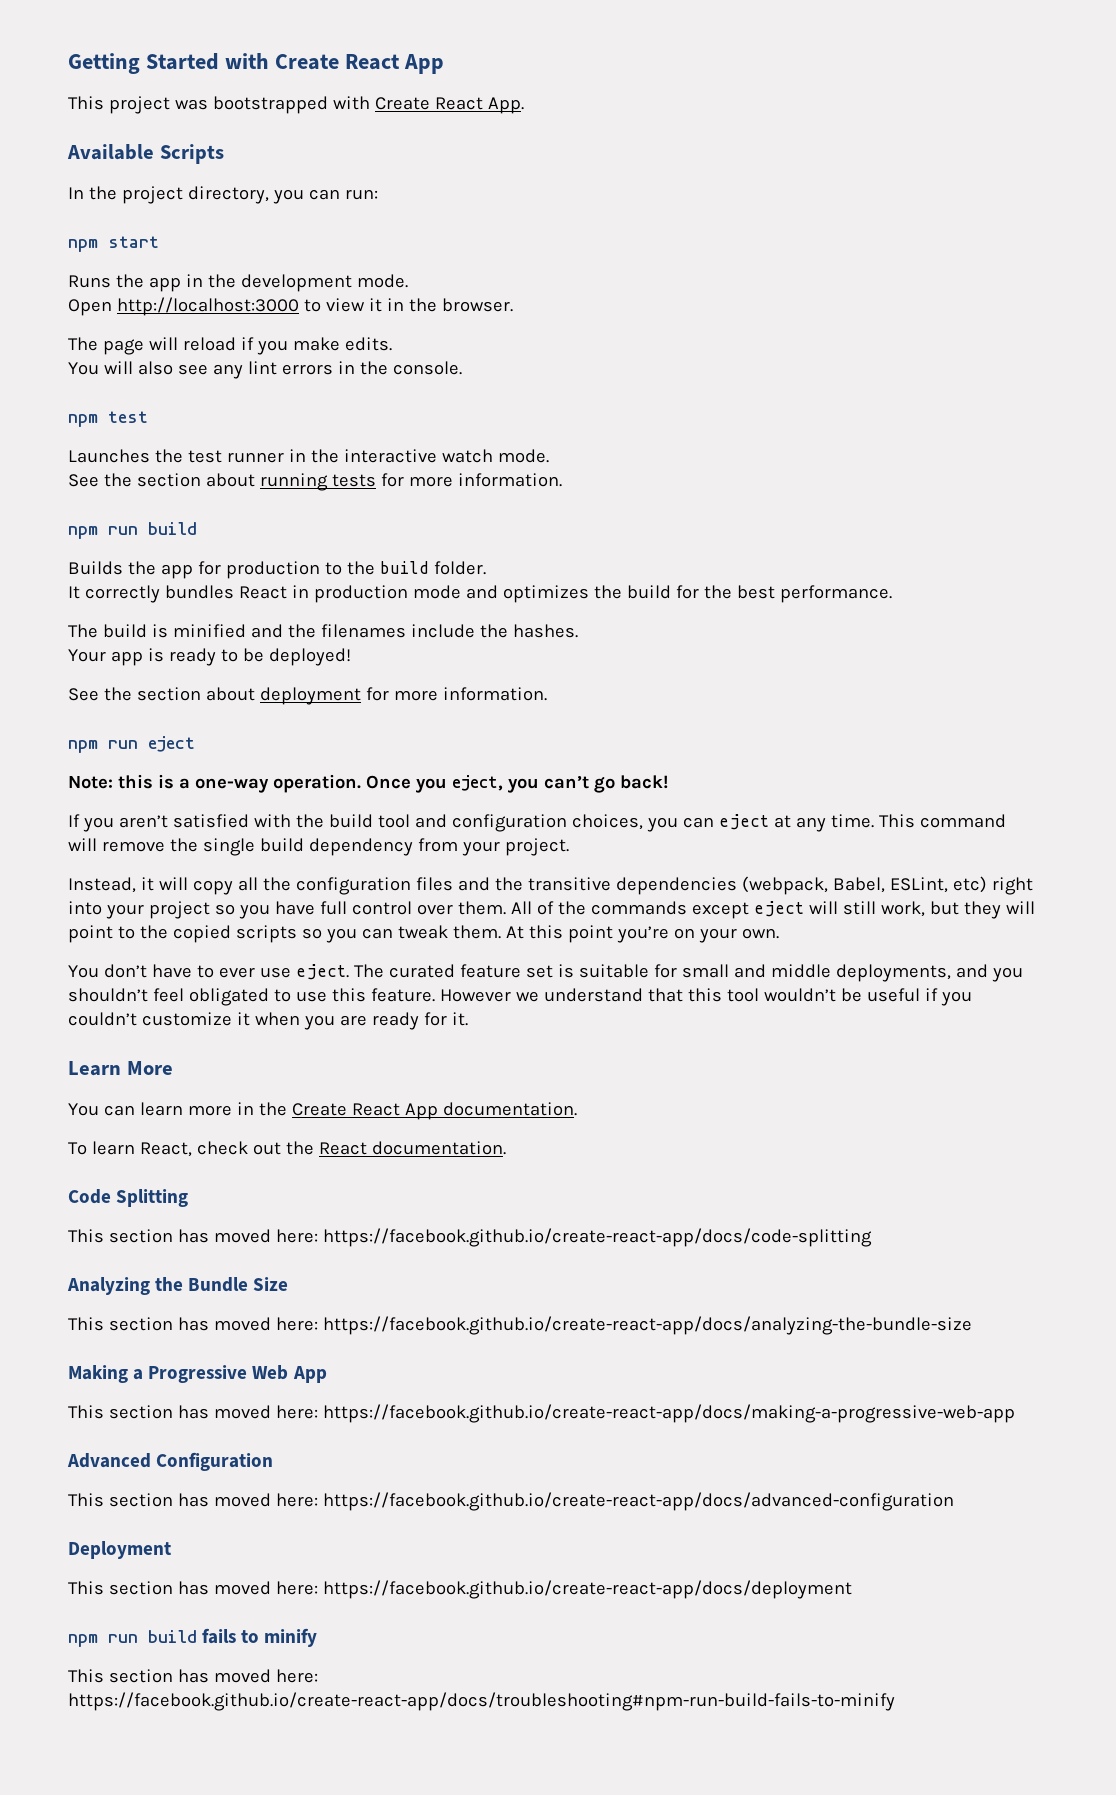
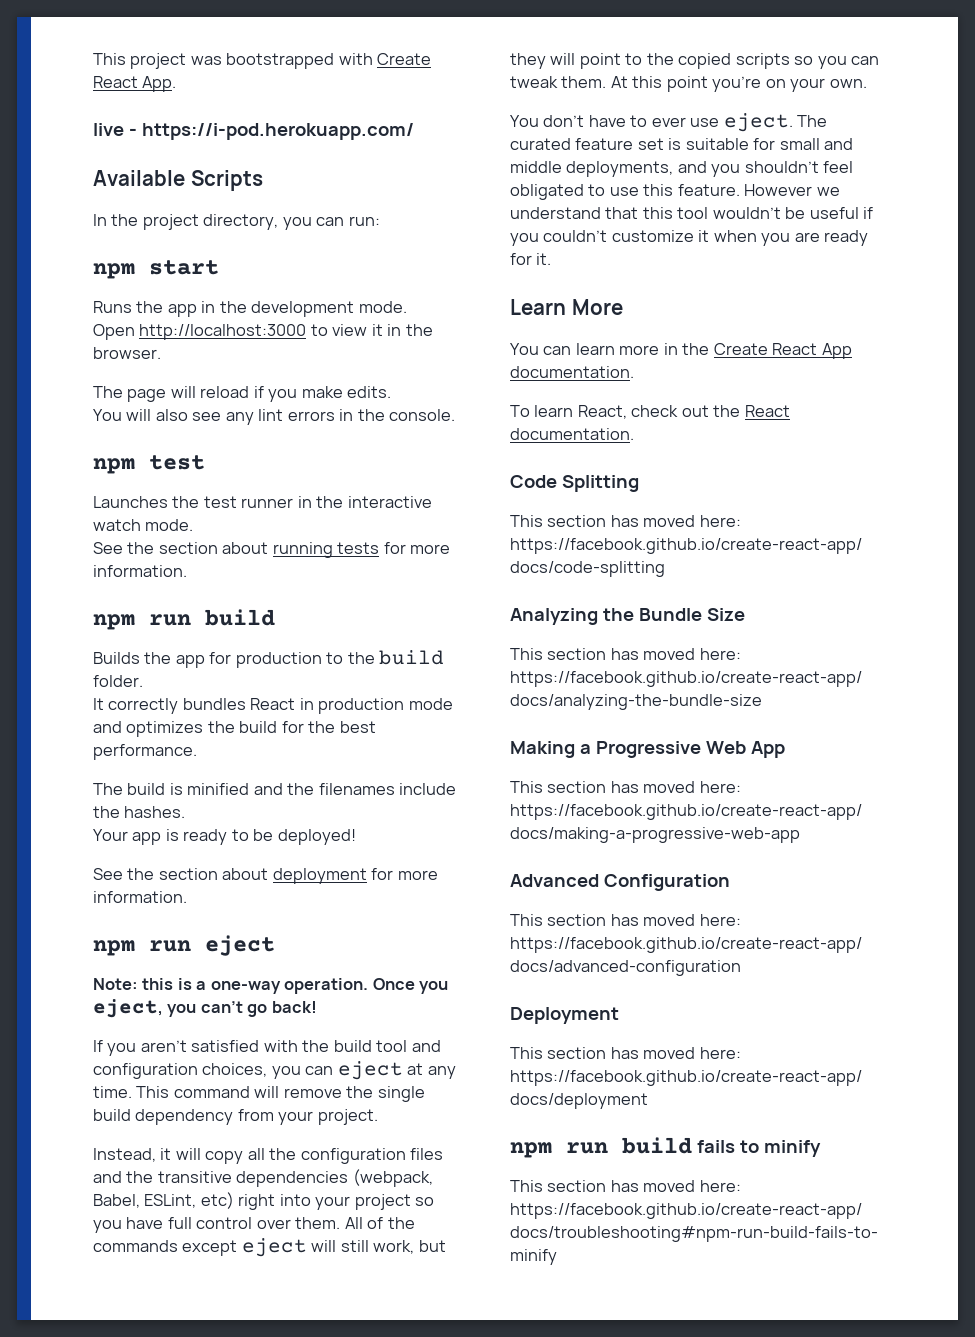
- Getting Started with Create React App
+ live - https://i-pod.herokuapp.com/

